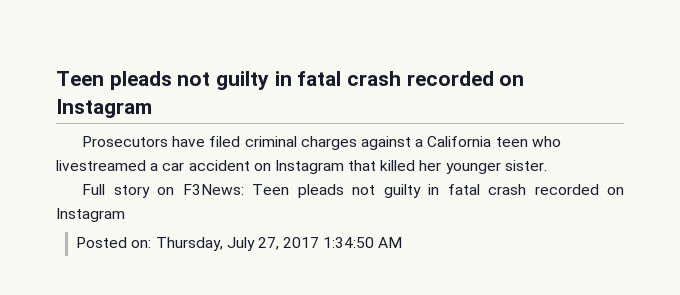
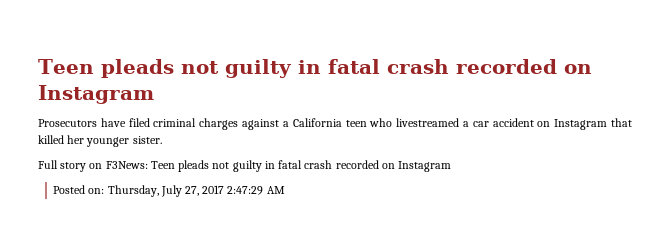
- Posted on: Thursday, July 27, 2017 1:34:50 AM
+ Posted on: Thursday, July 27, 2017 2:47:29 AM

